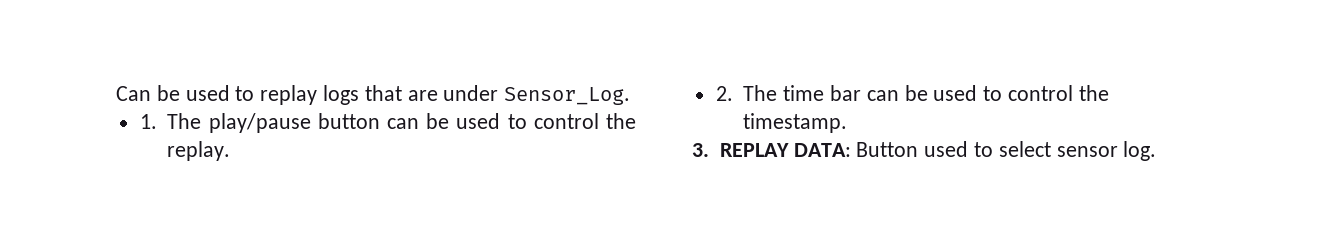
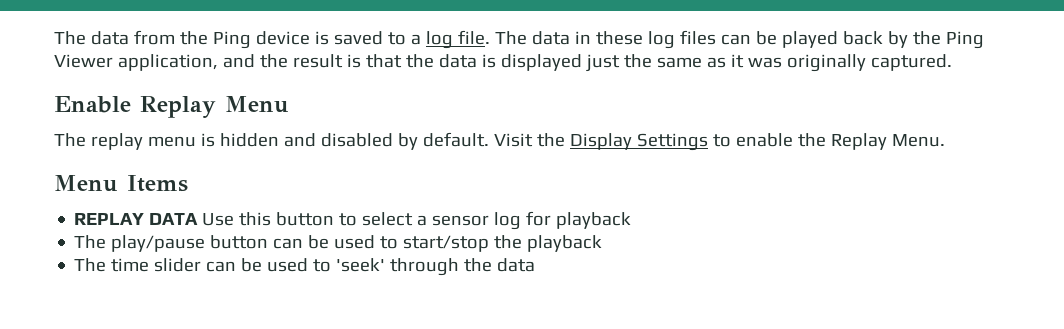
- Can be used to replay logs that are under Sensor_Log.
- 1. The play/pause button can be used to control the replay.
- 2. The time bar can be used to control the timestamp.
- 3. REPLAY DATA: Button used to select sensor log.
+ The data from the Ping device is saved to a log file. The data in these log files can be played back by the Ping Viewer application, and the result is that the data is displayed just the same as it was originally captured.
+ Enable Replay Menu
+ The replay menu is hidden and disabled by default. Visit the Display Settings to enable the Replay Menu.
+ Menu Items
+ REPLAY DATA Use this button to select a sensor log for playback
+ The play/pause button can be used to start/stop the playback
+ The time slider can be used to 'seek' through the data

